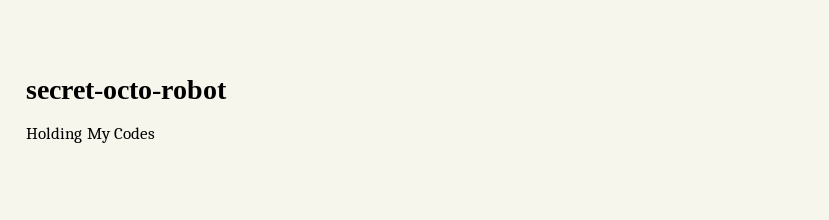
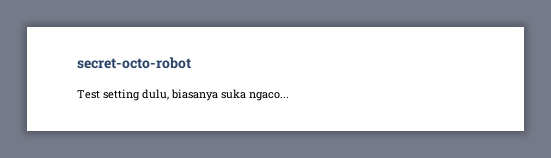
- Holding My Codes
+ Test setting dulu, biasanya suka ngaco...

